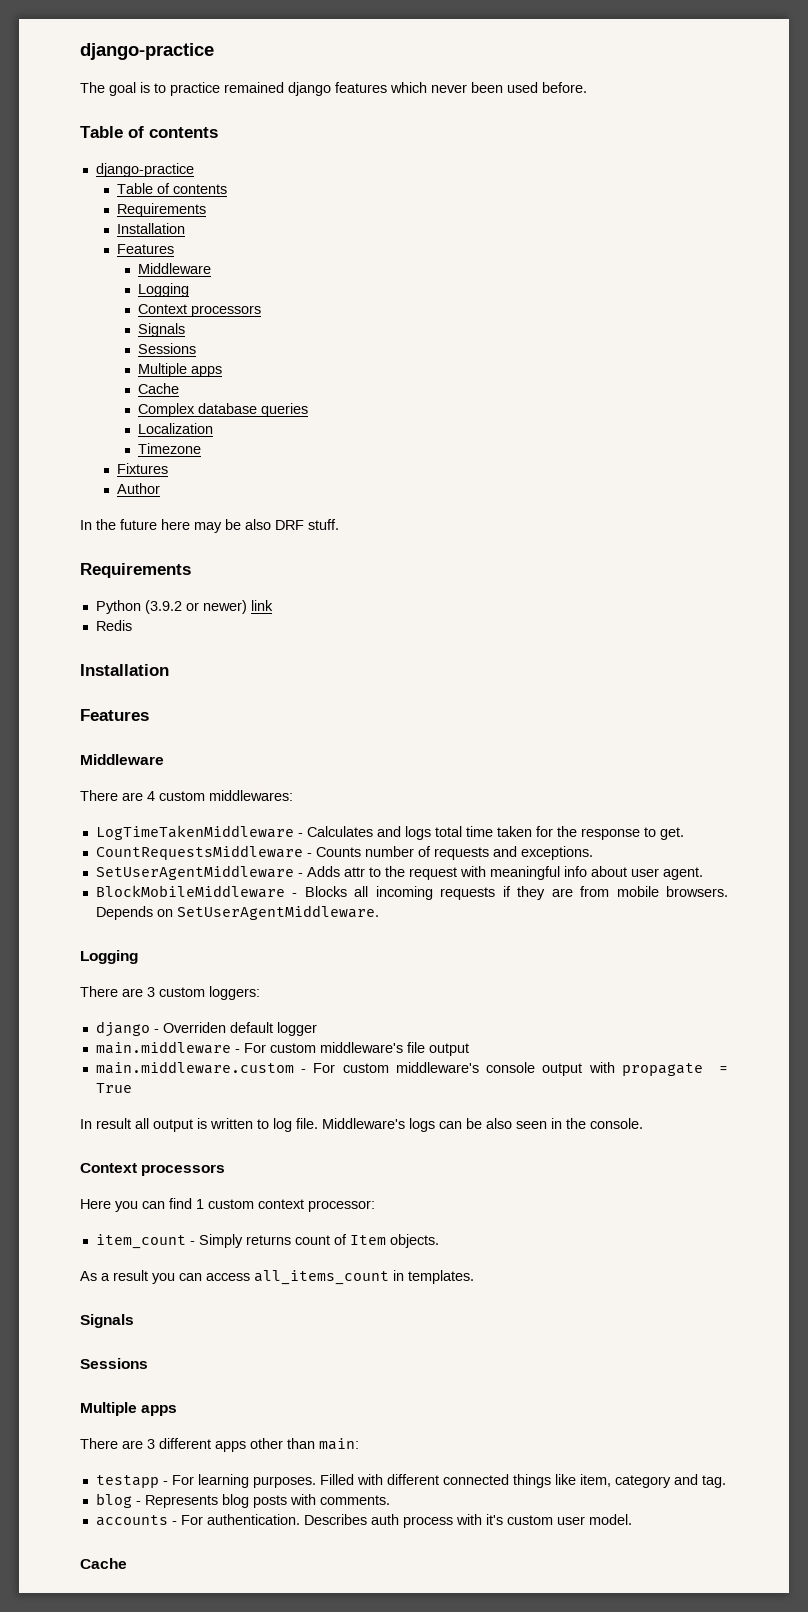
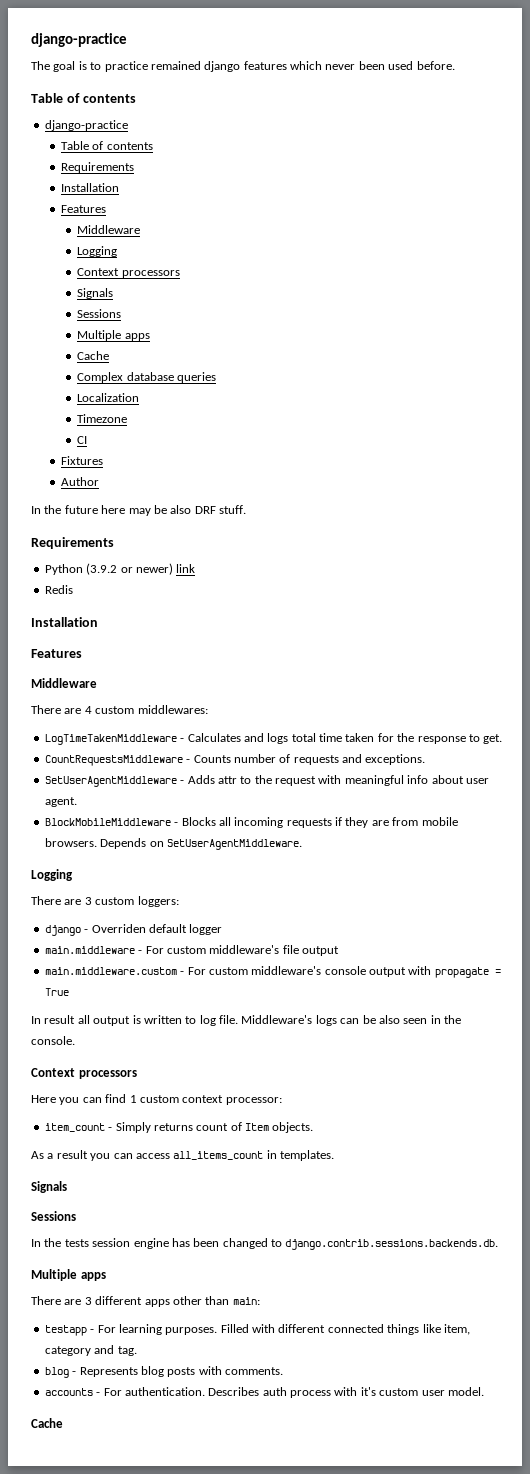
+ CI
+ In the tests session engine has been changed to django.contrib.sessions.backends.db.

